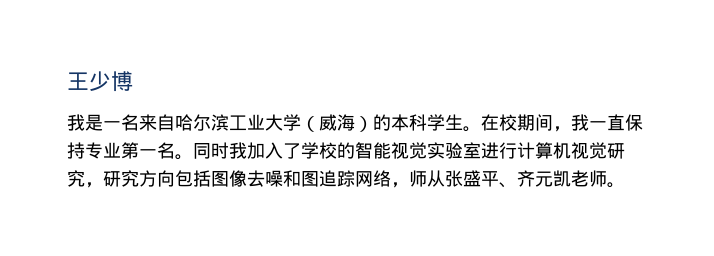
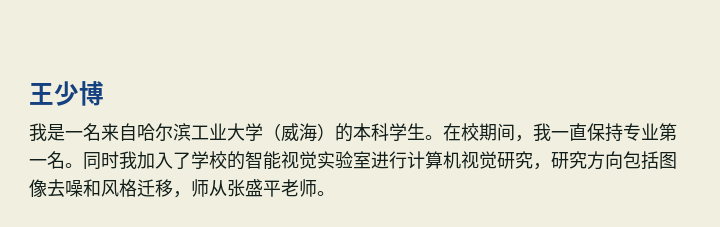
- 同时我加入了学校的智能视觉实验室进行计算机视觉研究，研究方向包括图像去噪和图追踪网络，师从张盛平、齐元凯老师。
+ 同时我加入了学校的智能视觉实验室进行计算机视觉研究，研究方向包括图像去噪和风格迁移，师从张盛平老师。

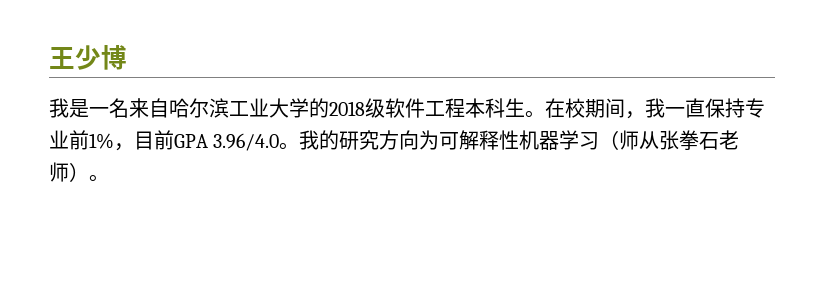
- 我是一名来自哈尔滨工业大学（威海）的本科学生。
+ 我是一名来自哈尔滨工业大学的2018级软件工程本科生。
- 在校期间，我一直保持专业第一名。同时我加入了学校的智能视觉实验室进行计算机视觉研究，研究方向包括图像去噪和风格迁移，师从张盛平老师。
+ 在校期间，我一直保持专业前1%，目前GPA 3.96/4.0。我的研究方向为可解释性机器学习（师从张拳石老师）。

